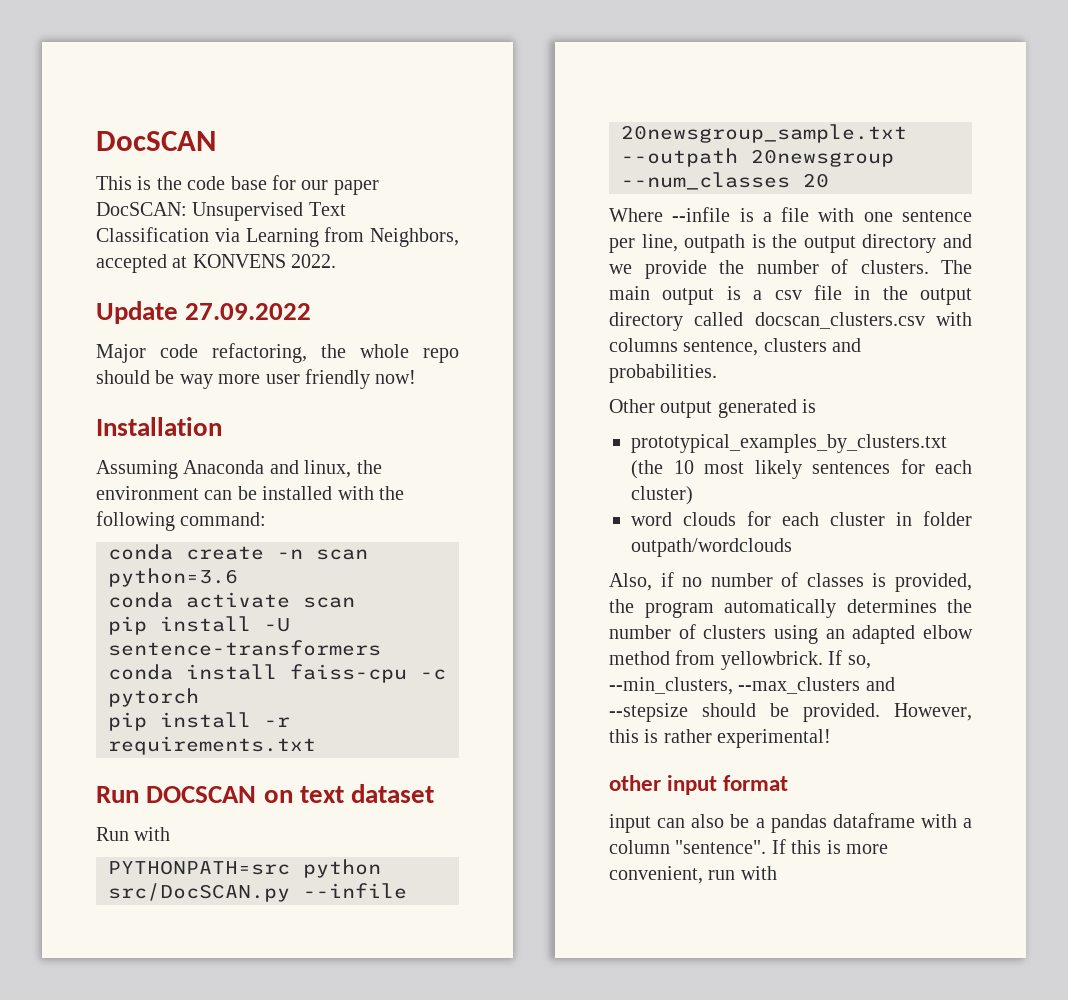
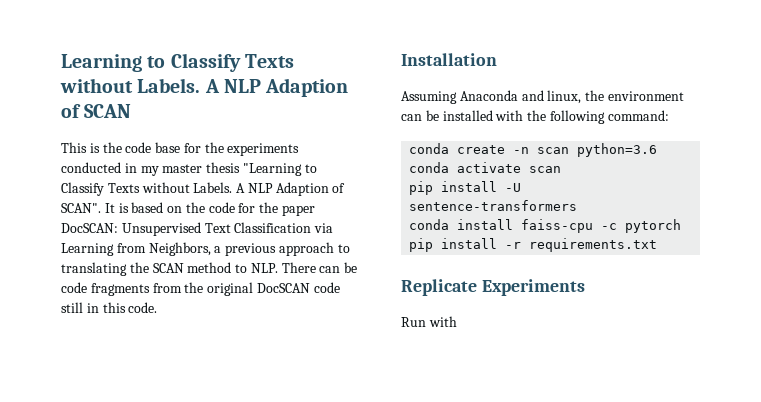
- DocSCAN
+ Learning to Classify Texts without Labels. A NLP Adaption of SCAN
- This is the code base for our paper DocSCAN: Unsupervised Text Classification via Learning from Neighbors, accepted at KONVENS 2022.
- Update 27.09.2022
- Major code refactoring, the whole repo should be way more user friendly now!
+ This is the code base for the experiments conducted in my master thesis "Learning to Classify Texts without Labels. A NLP Adaption of SCAN". It is based on the code for the paper DocSCAN: Unsupervised Text Classification via Learning from Neighbors, a previous approach to translating the SCAN method to NLP. There can be code fragments from the original DocSCAN code still in this code.
- Run DOCSCAN on text dataset
+ Replicate Experiments
  Run with
- PYTHONPATH=src python src/DocSCAN.py --infile 20newsgroup_sample.txt --outpath 20newsgroup --num_classes 20
- Where --infile is a file with one sentence per line, outpath is the output directory and we provide the number of clusters. The main output is a csv file in the output directory called docscan_clusters.csv with columns sentence, clusters and probabilities.
- Other output generated is
- prototypical_examples_by_clusters.txt (the 10 most likely sentences for each cluster)
- word clouds for each cluster in folder outpath/wordclouds
- Also, if no number of classes is provided, the program automatically determines the number of clusters using an adapted elbow method from yellowbrick. If so, --min_clusters, --max_clusters and --stepsize should be provided. However, this is rather experimental!
- other input format
- input can also be a pandas dataframe with a column "sentence". If this is more convenient, run with

